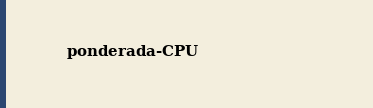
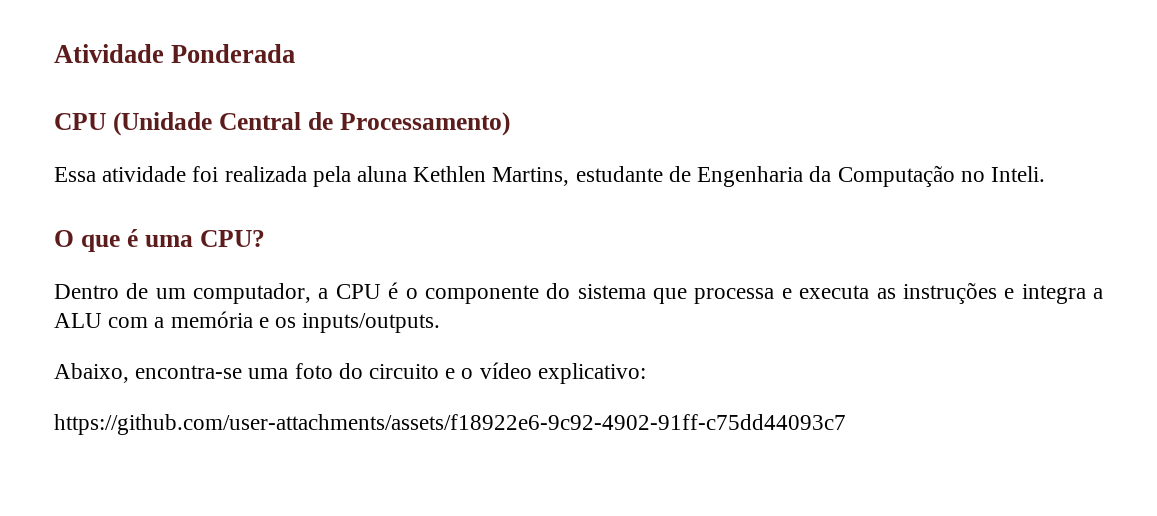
- ponderada-CPU
+ Atividade Ponderada
+ CPU (Unidade Central de Processamento)
+ Essa atividade foi realizada pela aluna Kethlen Martins, estudante de Engenharia da Computação no Inteli.
+ O que é uma CPU?
+ Dentro de um computador, a CPU é o componente do sistema que processa e executa as instruções e integra a ALU com a memória e os inputs/outputs.
+ Abaixo, encontra-se uma foto do circuito e o vídeo explicativo:
+ https://github.com/user-attachments/assets/f18922e6-9c92-4902-91ff-c75dd44093c7

